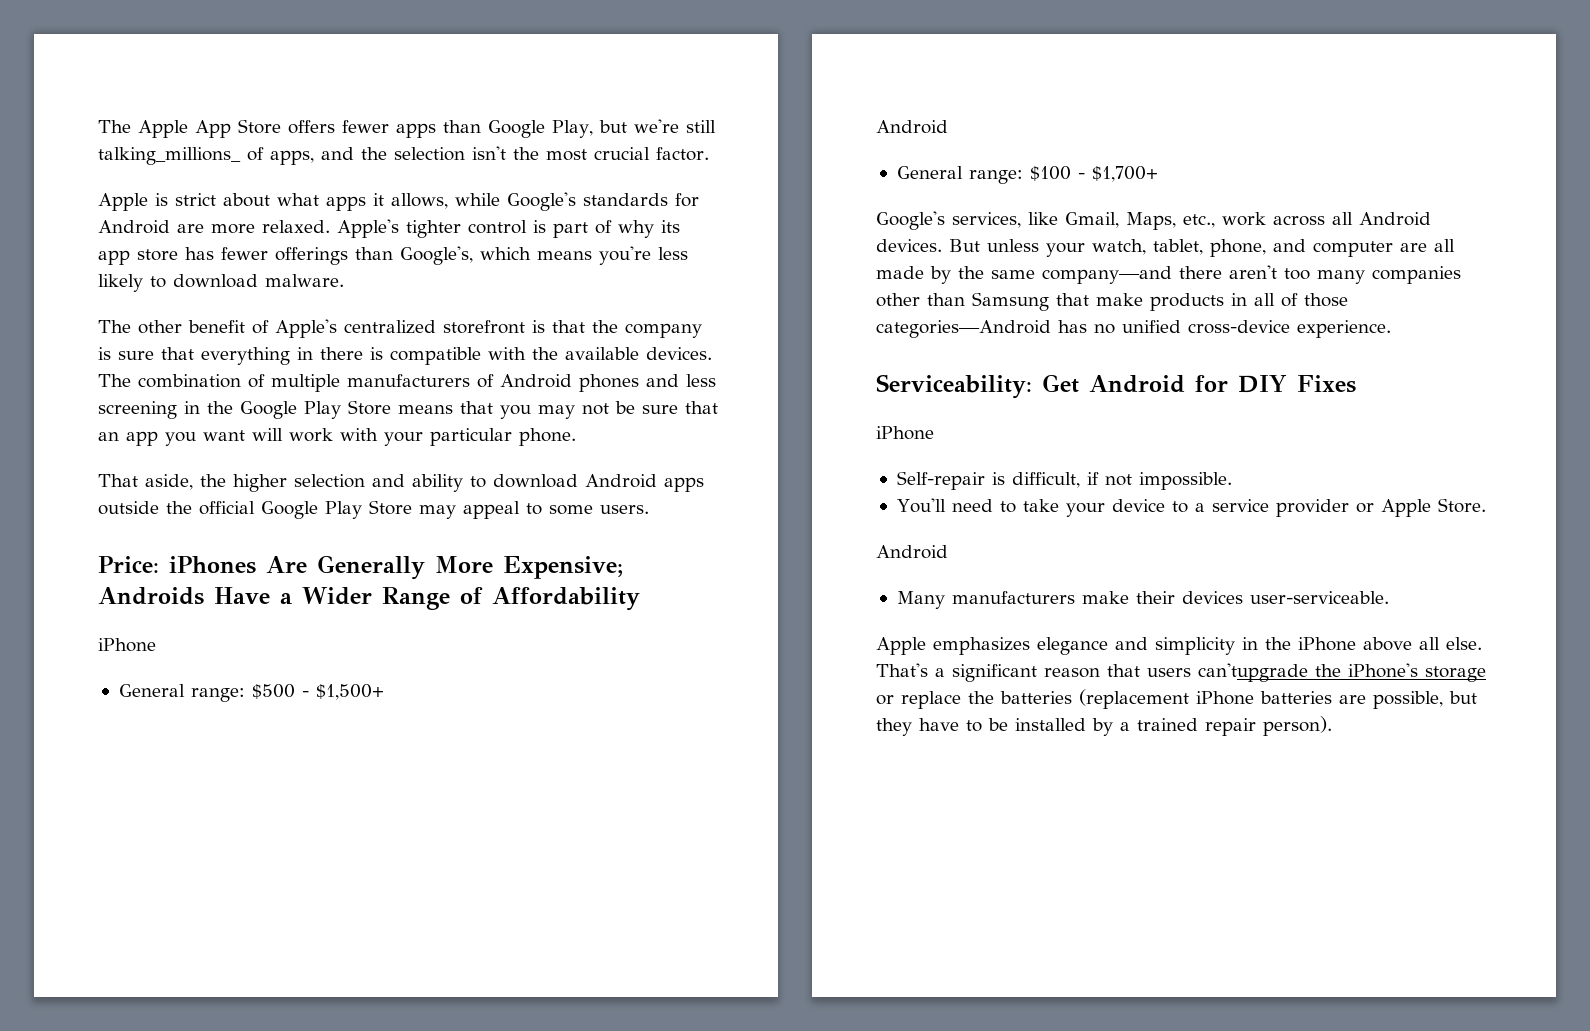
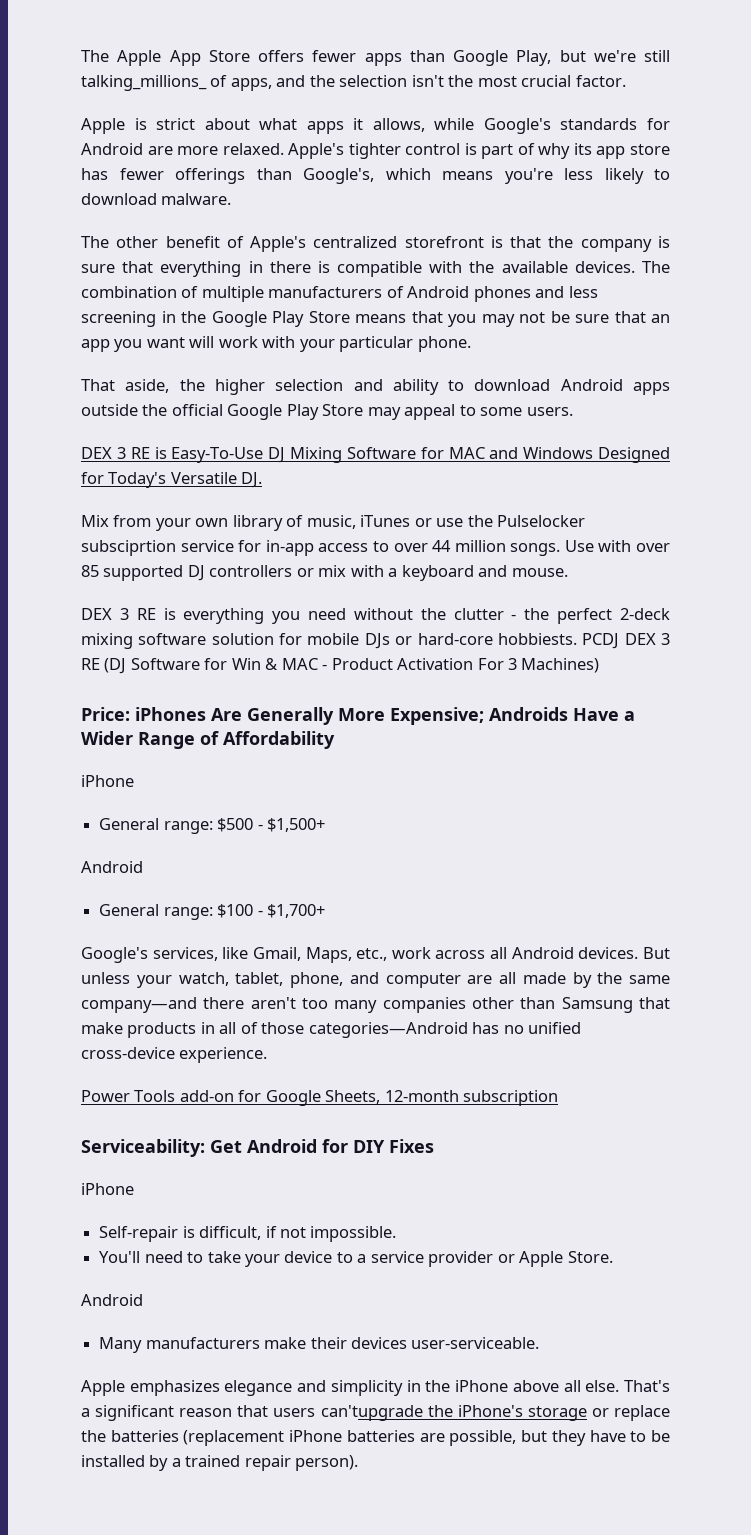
+ DEX 3 RE is Easy-To-Use DJ Mixing Software for MAC and Windows Designed for Today's Versatile DJ.
+ Mix from your own library of music, iTunes or use the Pulselocker subsciprtion service for in-app access to over 44 million songs. Use with over 85 supported DJ controllers or mix with a keyboard and mouse.
+ DEX 3 RE is everything you need without the clutter - the perfect 2-deck mixing software solution for mobile DJs or hard-core hobbiests. PCDJ DEX 3 RE (DJ Software for Win & MAC - Product Activation For 3 Machines)
+ Power Tools add-on for Google Sheets, 12-month subscription

